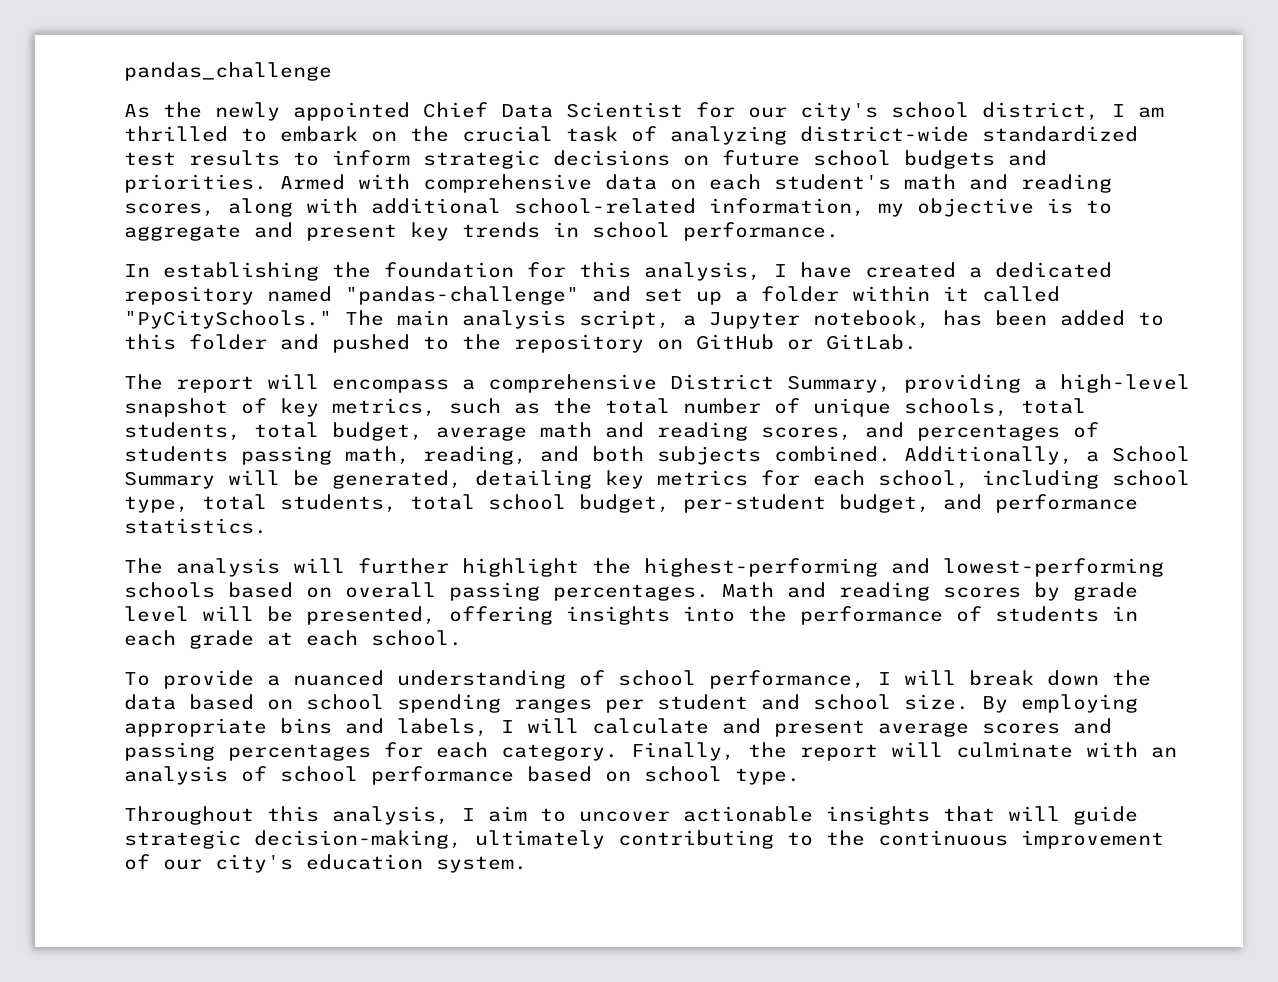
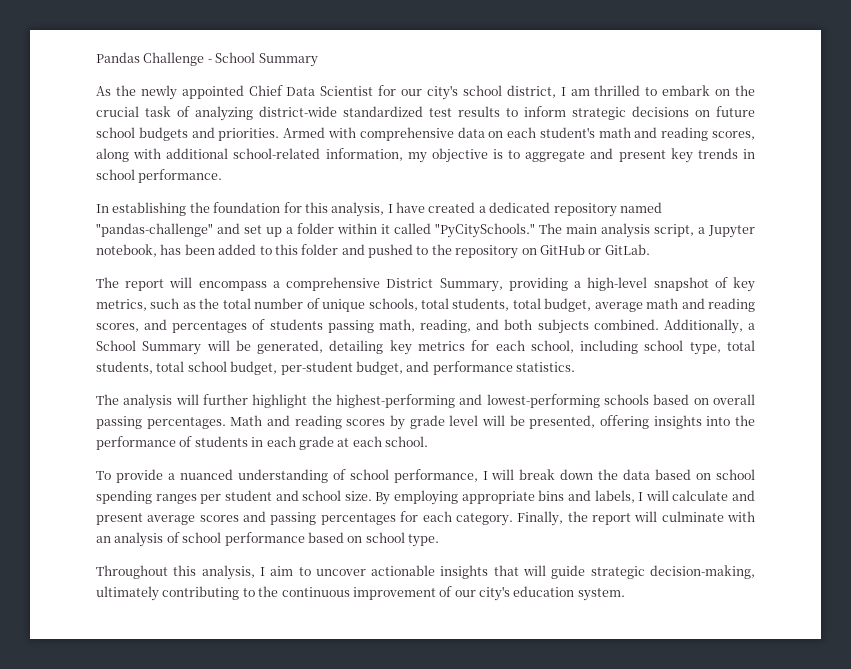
- pandas_challenge
+ Pandas Challenge - School Summary

